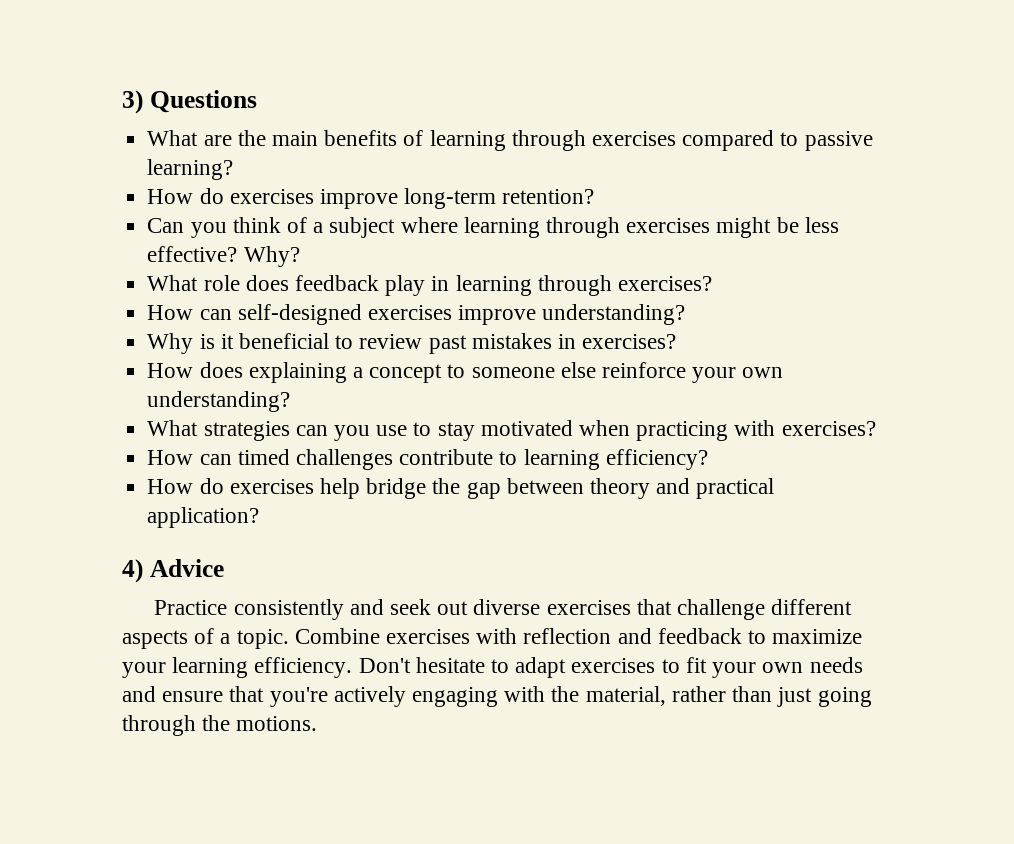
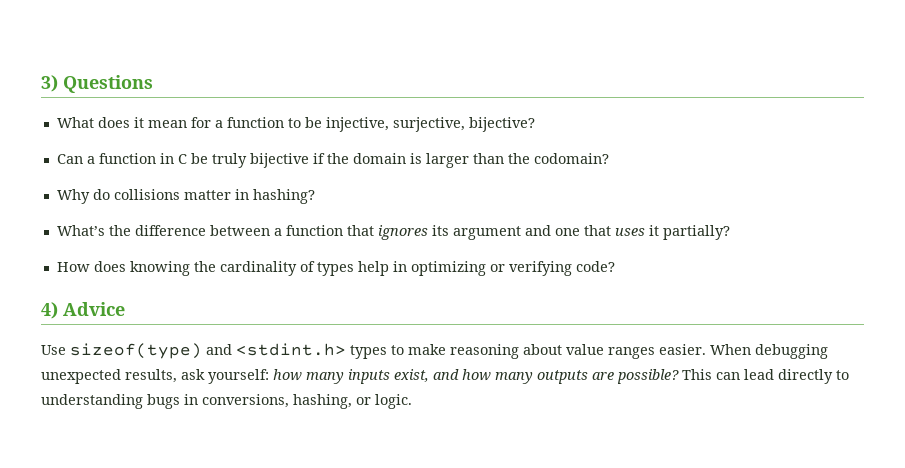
- What are the main benefits of learning through exercises compared to passive learning?
- How do exercises improve long-term retention?
- Can you think of a subject where learning through exercises might be less effective? Why?
- What role does feedback play in learning through exercises?
- How can self-designed exercises improve understanding?
- Why is it beneficial to review past mistakes in exercises?
- How does explaining a concept to someone else reinforce your own understanding?
- What strategies can you use to stay motivated when practicing with exercises?
- How can timed challenges contribute to learning efficiency?
- How do exercises help bridge the gap between theory and practical application?
+ What does it mean for a function to be injective, surjective, bijective?
+ Can a function in C be truly bijective if the domain is larger than the codomain?
+ Why do collisions matter in hashing?
+ What’s the difference between a function that ignores its argument and one that uses it partially?
+ How does knowing the cardinality of types help in optimizing or verifying code?
  4) Advice
- Practice consistently and seek out diverse exercises that challenge different aspects of a topic. Combine exercises with reflection and feedback to maximize your learning efficiency. Don't hesitate to adapt exercises to fit your own needs and ensure that you're actively engaging with the material, rather than just going through the motions.
+ Use sizeof(type) and <stdint.h> types to make reasoning about value ranges easier. When debugging unexpected results, ask yourself: how many inputs exist, and how many outputs are possible? This can lead directly to understanding bugs in conversions, hashing, or logic.

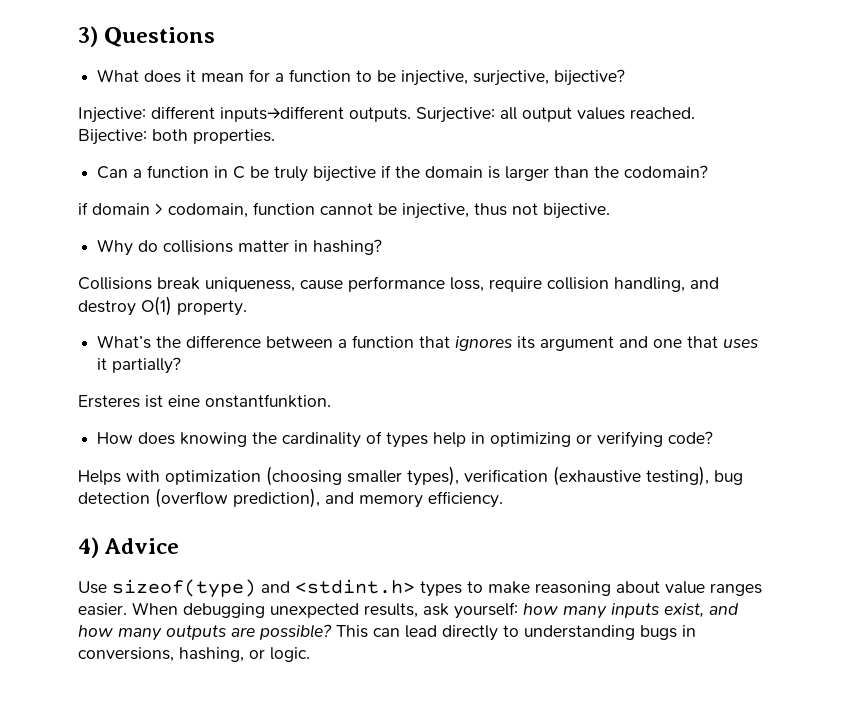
+ Injective: different inputs→different outputs. Surjective: all output values reached. Bijective: both properties.
+ if domain > codomain, function cannot be injective, thus not bijective.
+ Collisions break uniqueness, cause performance loss, require collision handling, and destroy O(1) property.
+ Ersteres ist eine onstantfunktion.
+ Helps with optimization (choosing smaller types), verification (exhaustive testing), bug detection (overflow prediction), and memory efficiency.

